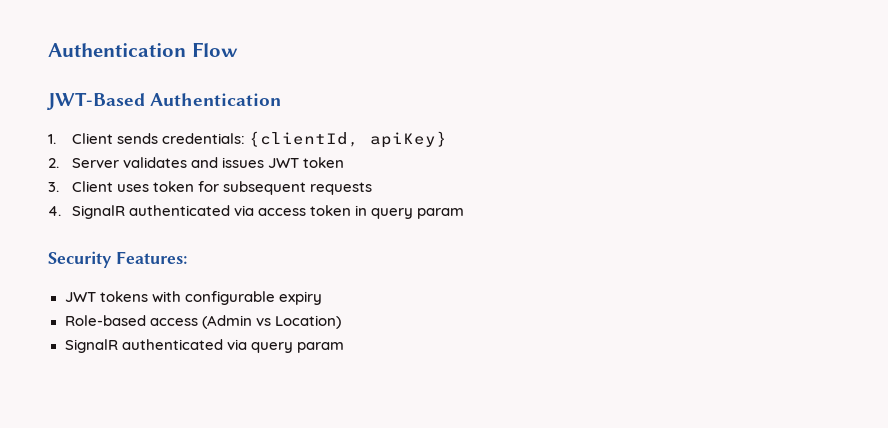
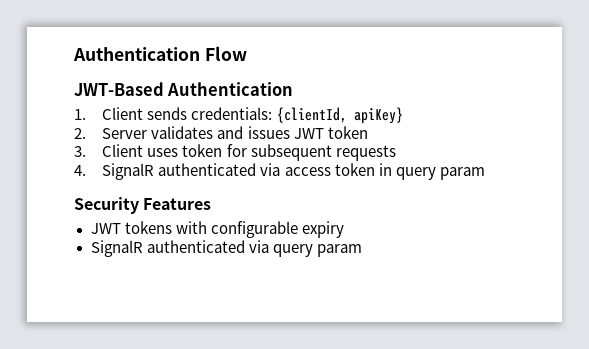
- Security Features:
+ Security Features
- Role-based access (Admin vs Location)

